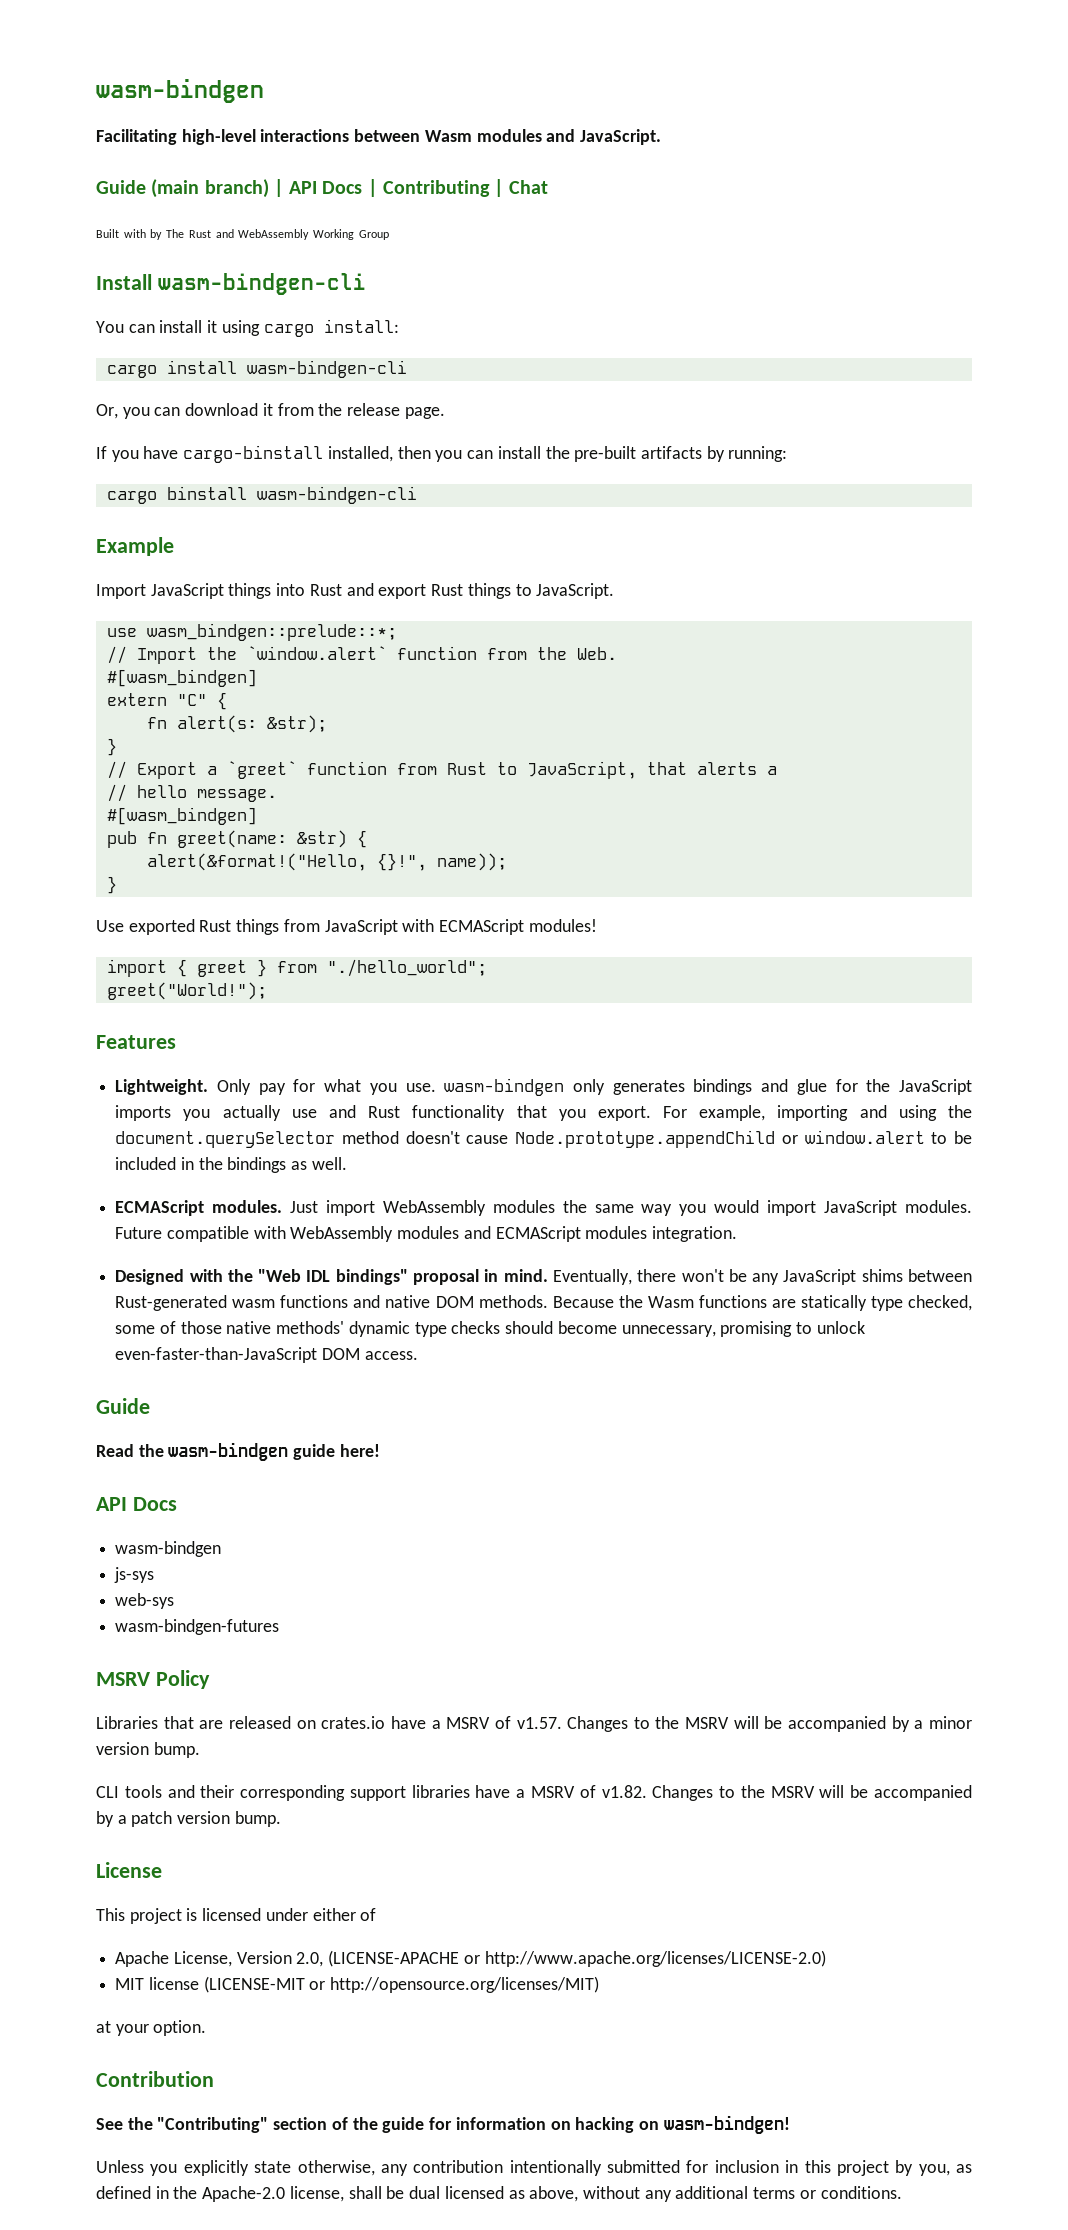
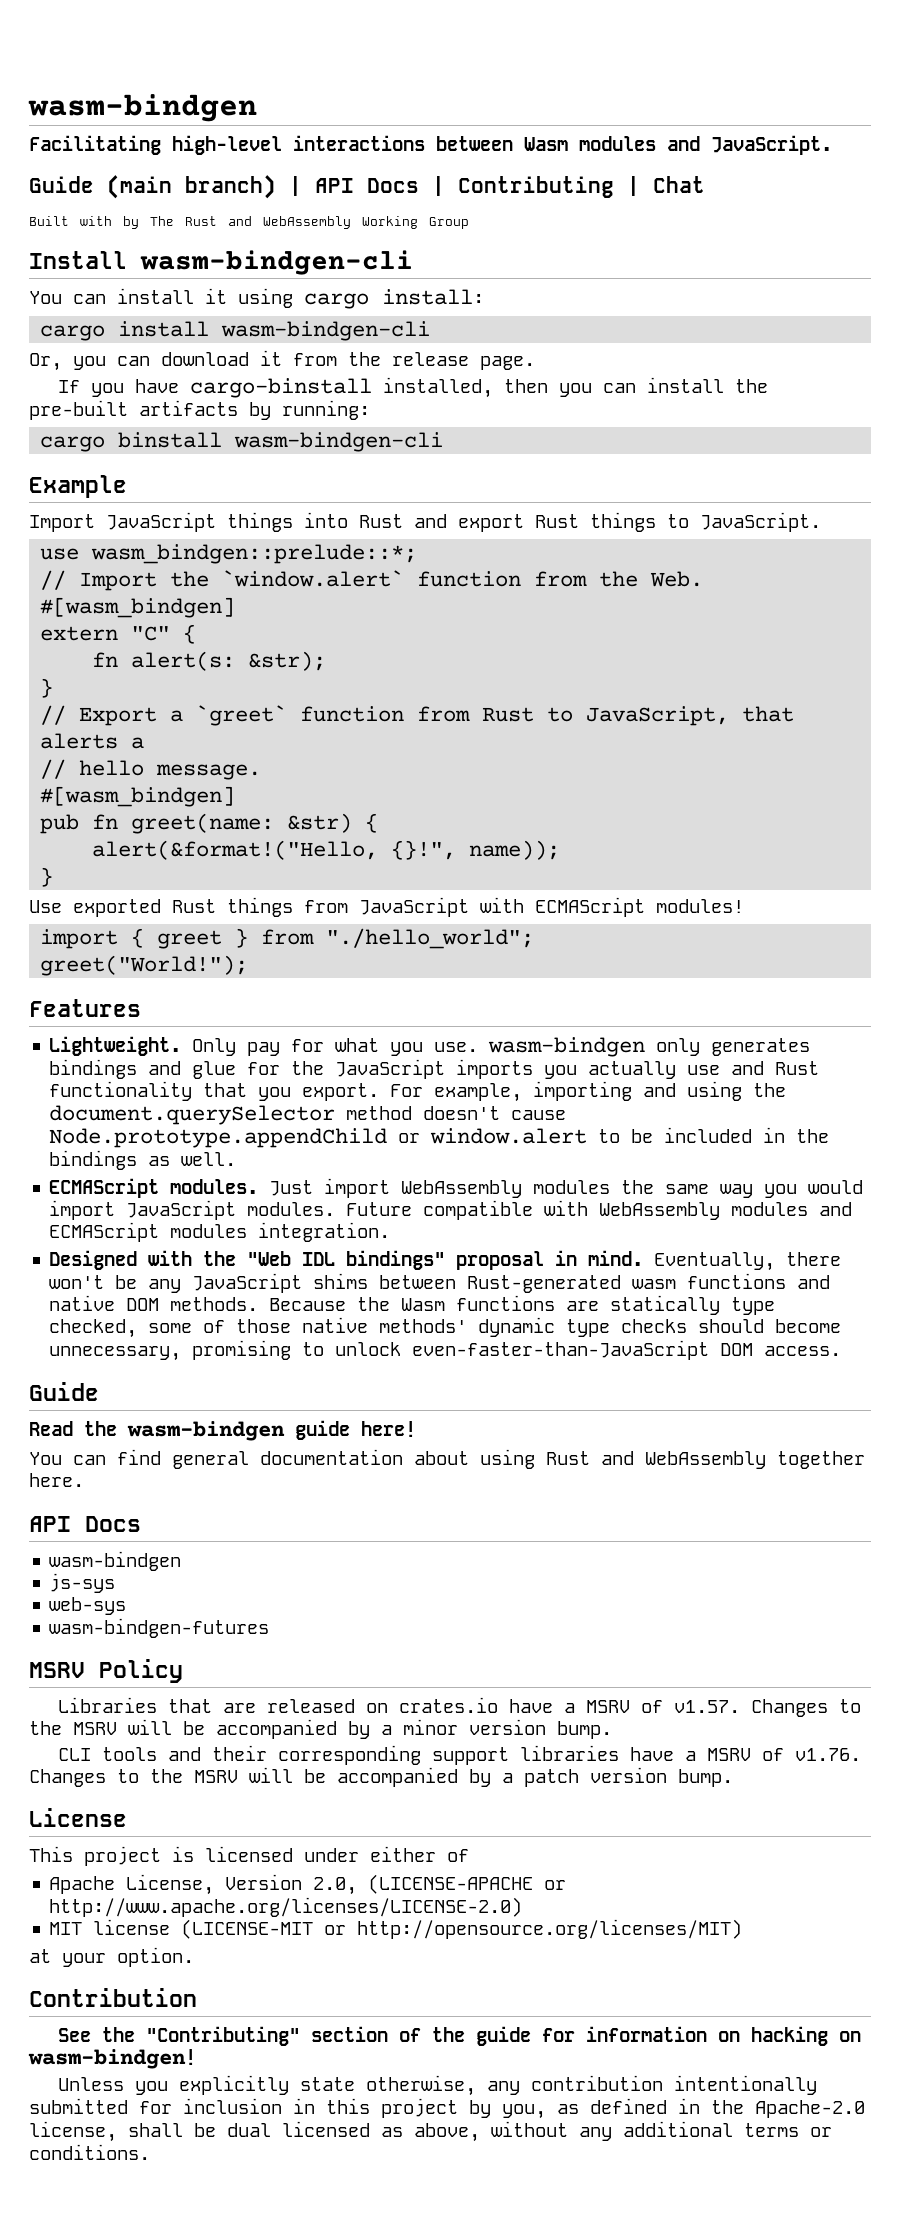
+ You can find general documentation about using Rust and WebAssembly together here.
- CLI tools and their corresponding support libraries have a MSRV of v1.82. Changes to the MSRV will be accompanied by a patch version bump.
+ CLI tools and their corresponding support libraries have a MSRV of v1.76. Changes to the MSRV will be accompanied by a patch version bump.

